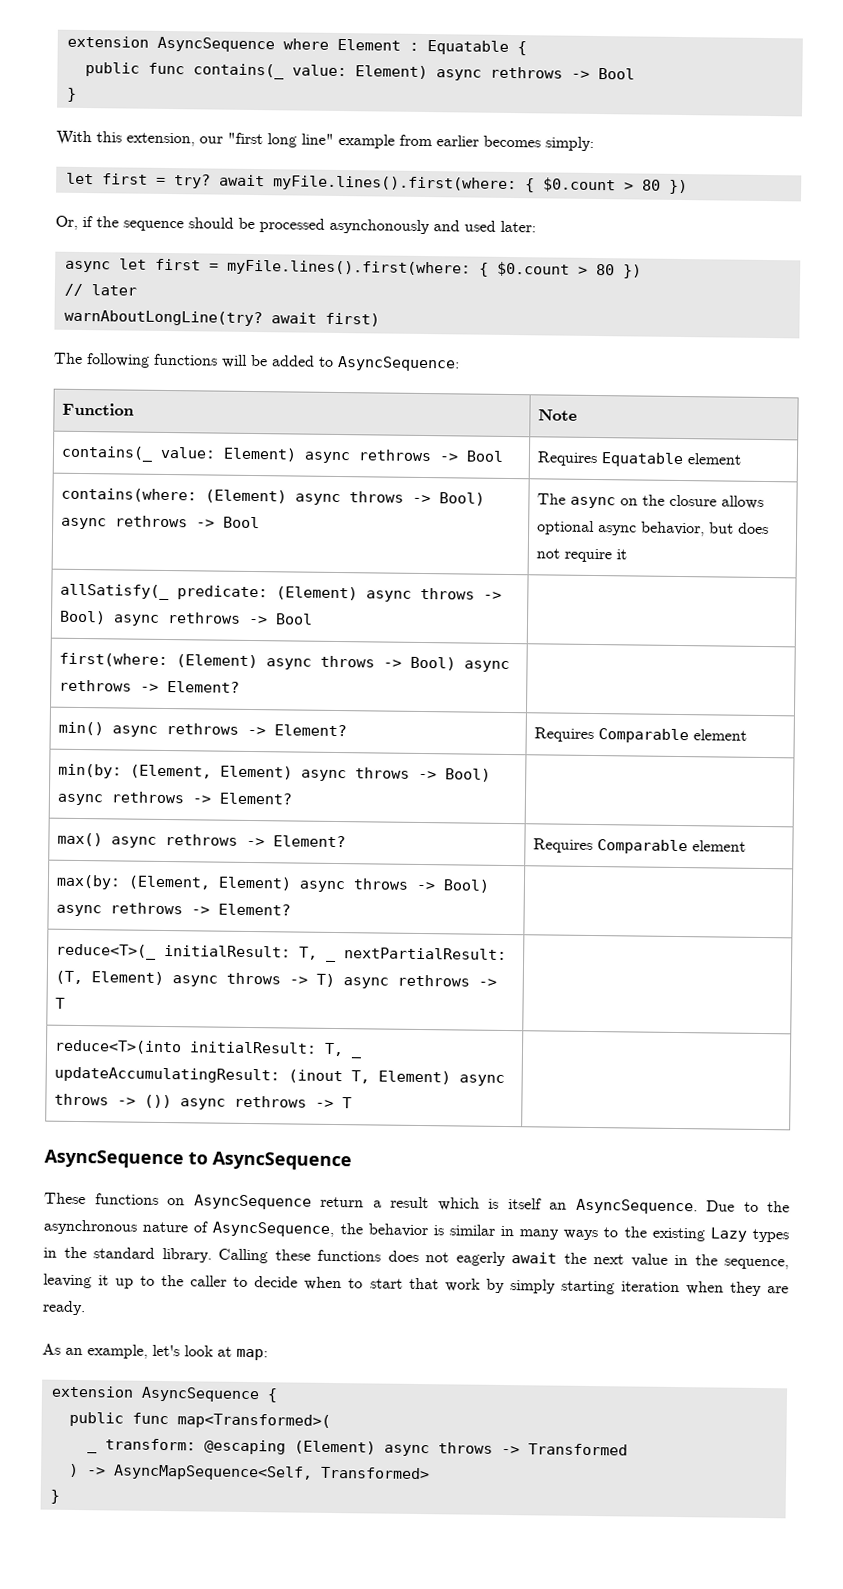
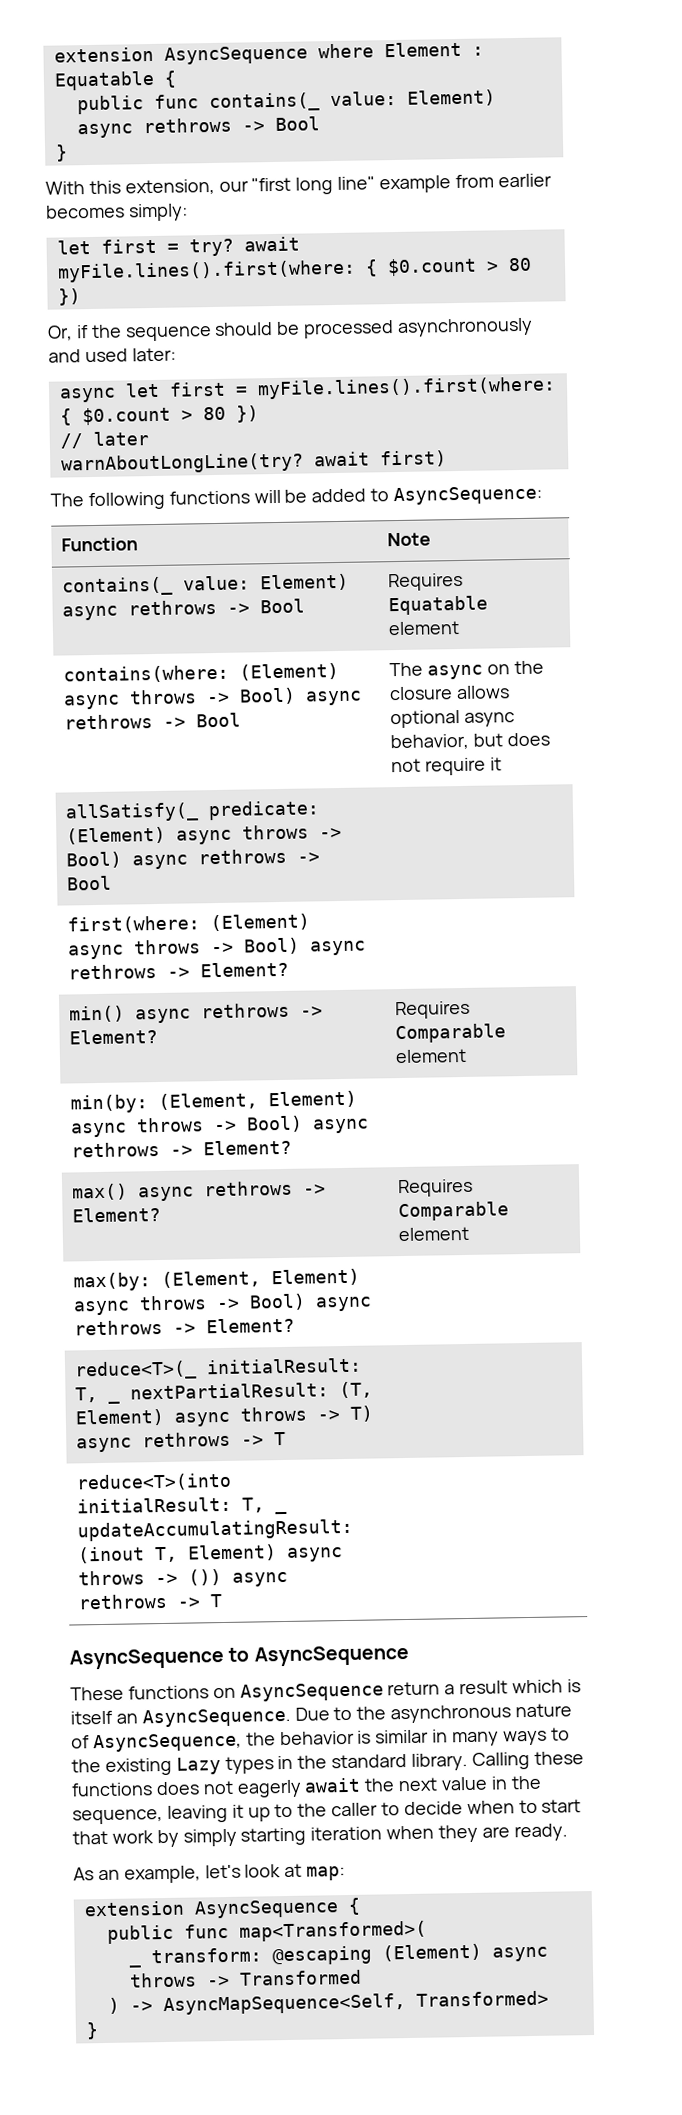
- Or, if the sequence should be processed asynchonously and used later:
+ Or, if the sequence should be processed asynchronously and used later:

